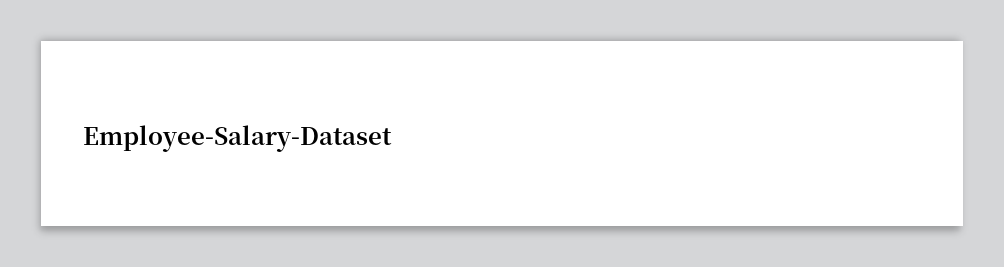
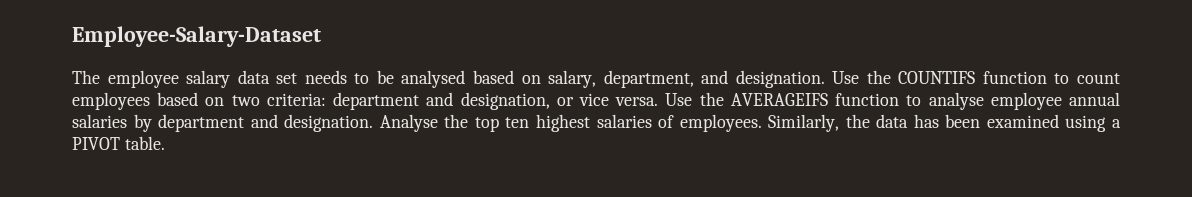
+ The employee salary data set needs to be analysed based on salary, department, and designation. Use the COUNTIFS function to count employees based on two criteria: department and designation, or vice versa. Use the AVERAGEIFS function to analyse employee annual salaries by department and designation. Analyse the top ten highest salaries of employees. Similarly, the data has been examined using a PIVOT table.

